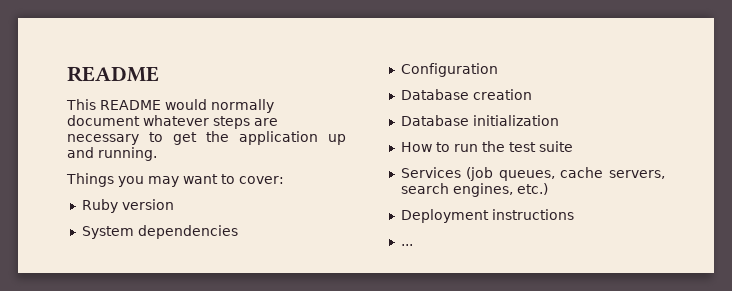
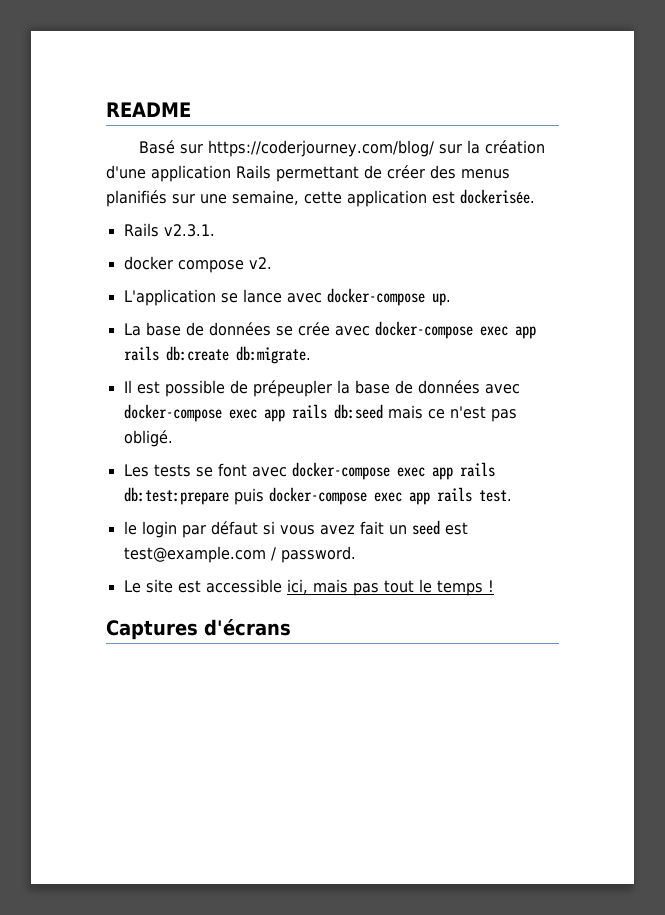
- This README would normally document whatever steps are necessary to get the application up and running.
- Things you may want to cover:
- Ruby version
- System dependencies
- Configuration
- Database creation
- Database initialization
- How to run the test suite
- Services (job queues, cache servers, search engines, etc.)
- Deployment instructions
- ...
+ Basé sur https://coderjourney.com/blog/ sur la création d'une application Rails permettant de créer des menus planifiés sur une semaine, cette application est dockerisée.
+ Rails v2.3.1.
+ docker compose v2.
+ L'application se lance avec docker-compose up.
+ La base de données se crée avec docker-compose exec app rails db:create db:migrate.
+ Il est possible de prépeupler la base de données avec docker-compose exec app rails db:seed mais ce n'est pas obligé.
+ Les tests se font avec docker-compose exec app rails db:test:prepare puis docker-compose exec app rails test.
+ le login par défaut si vous avez fait un seed est test@example.com / password.
+ Le site est accessible ici, mais pas tout le temps !
+ Captures d'écrans

